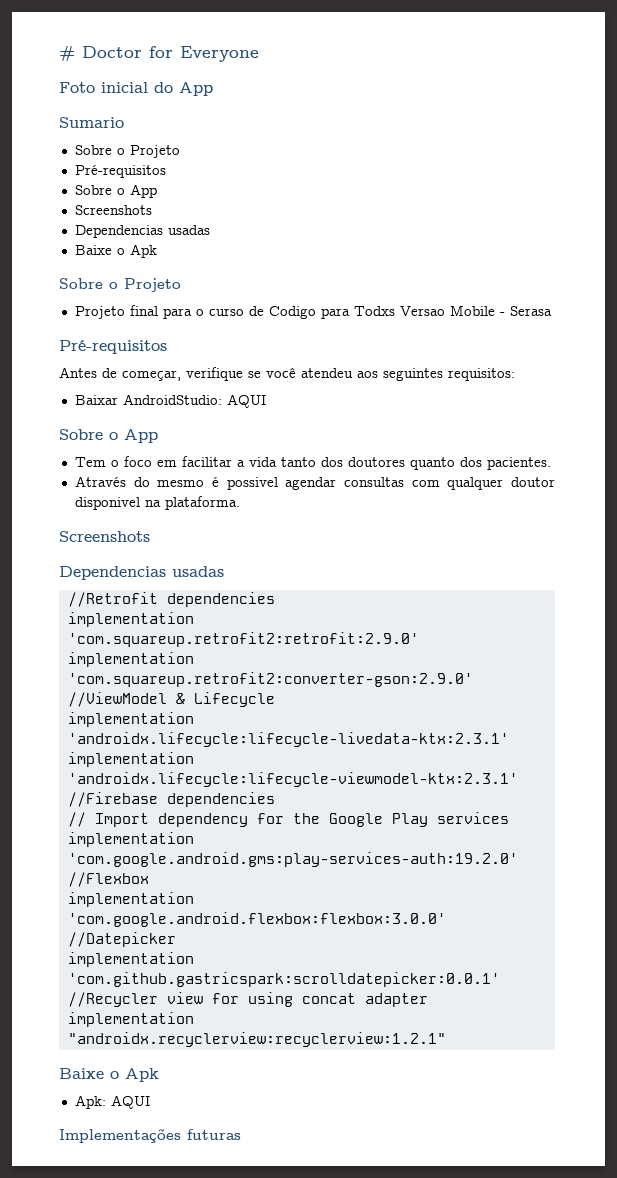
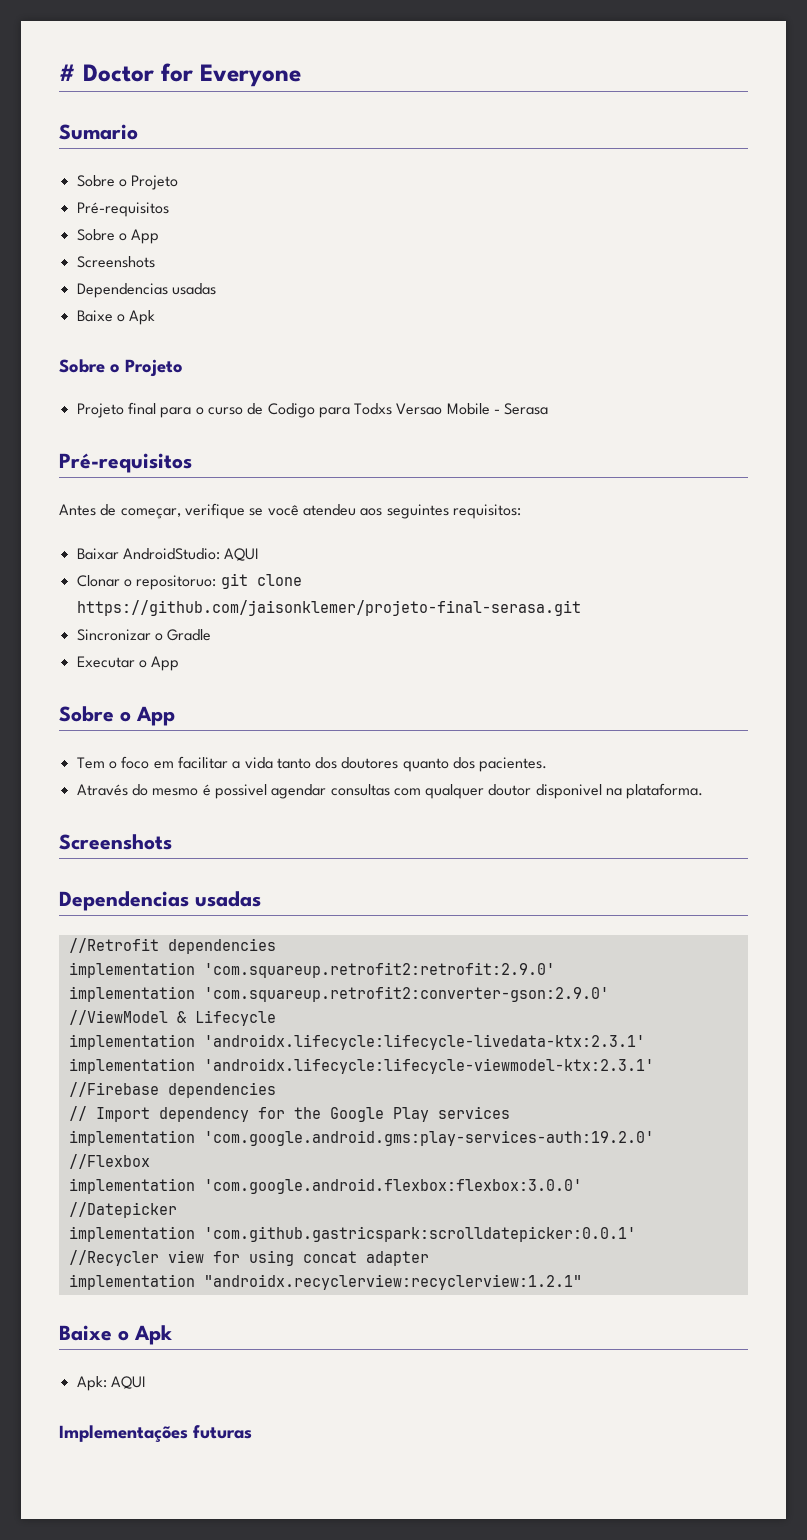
- Foto inicial do App
+ Clonar o repositoruo: git clone https://github.com/jaisonklemer/projeto-final-serasa.git
+ Sincronizar o Gradle
+ Executar o App

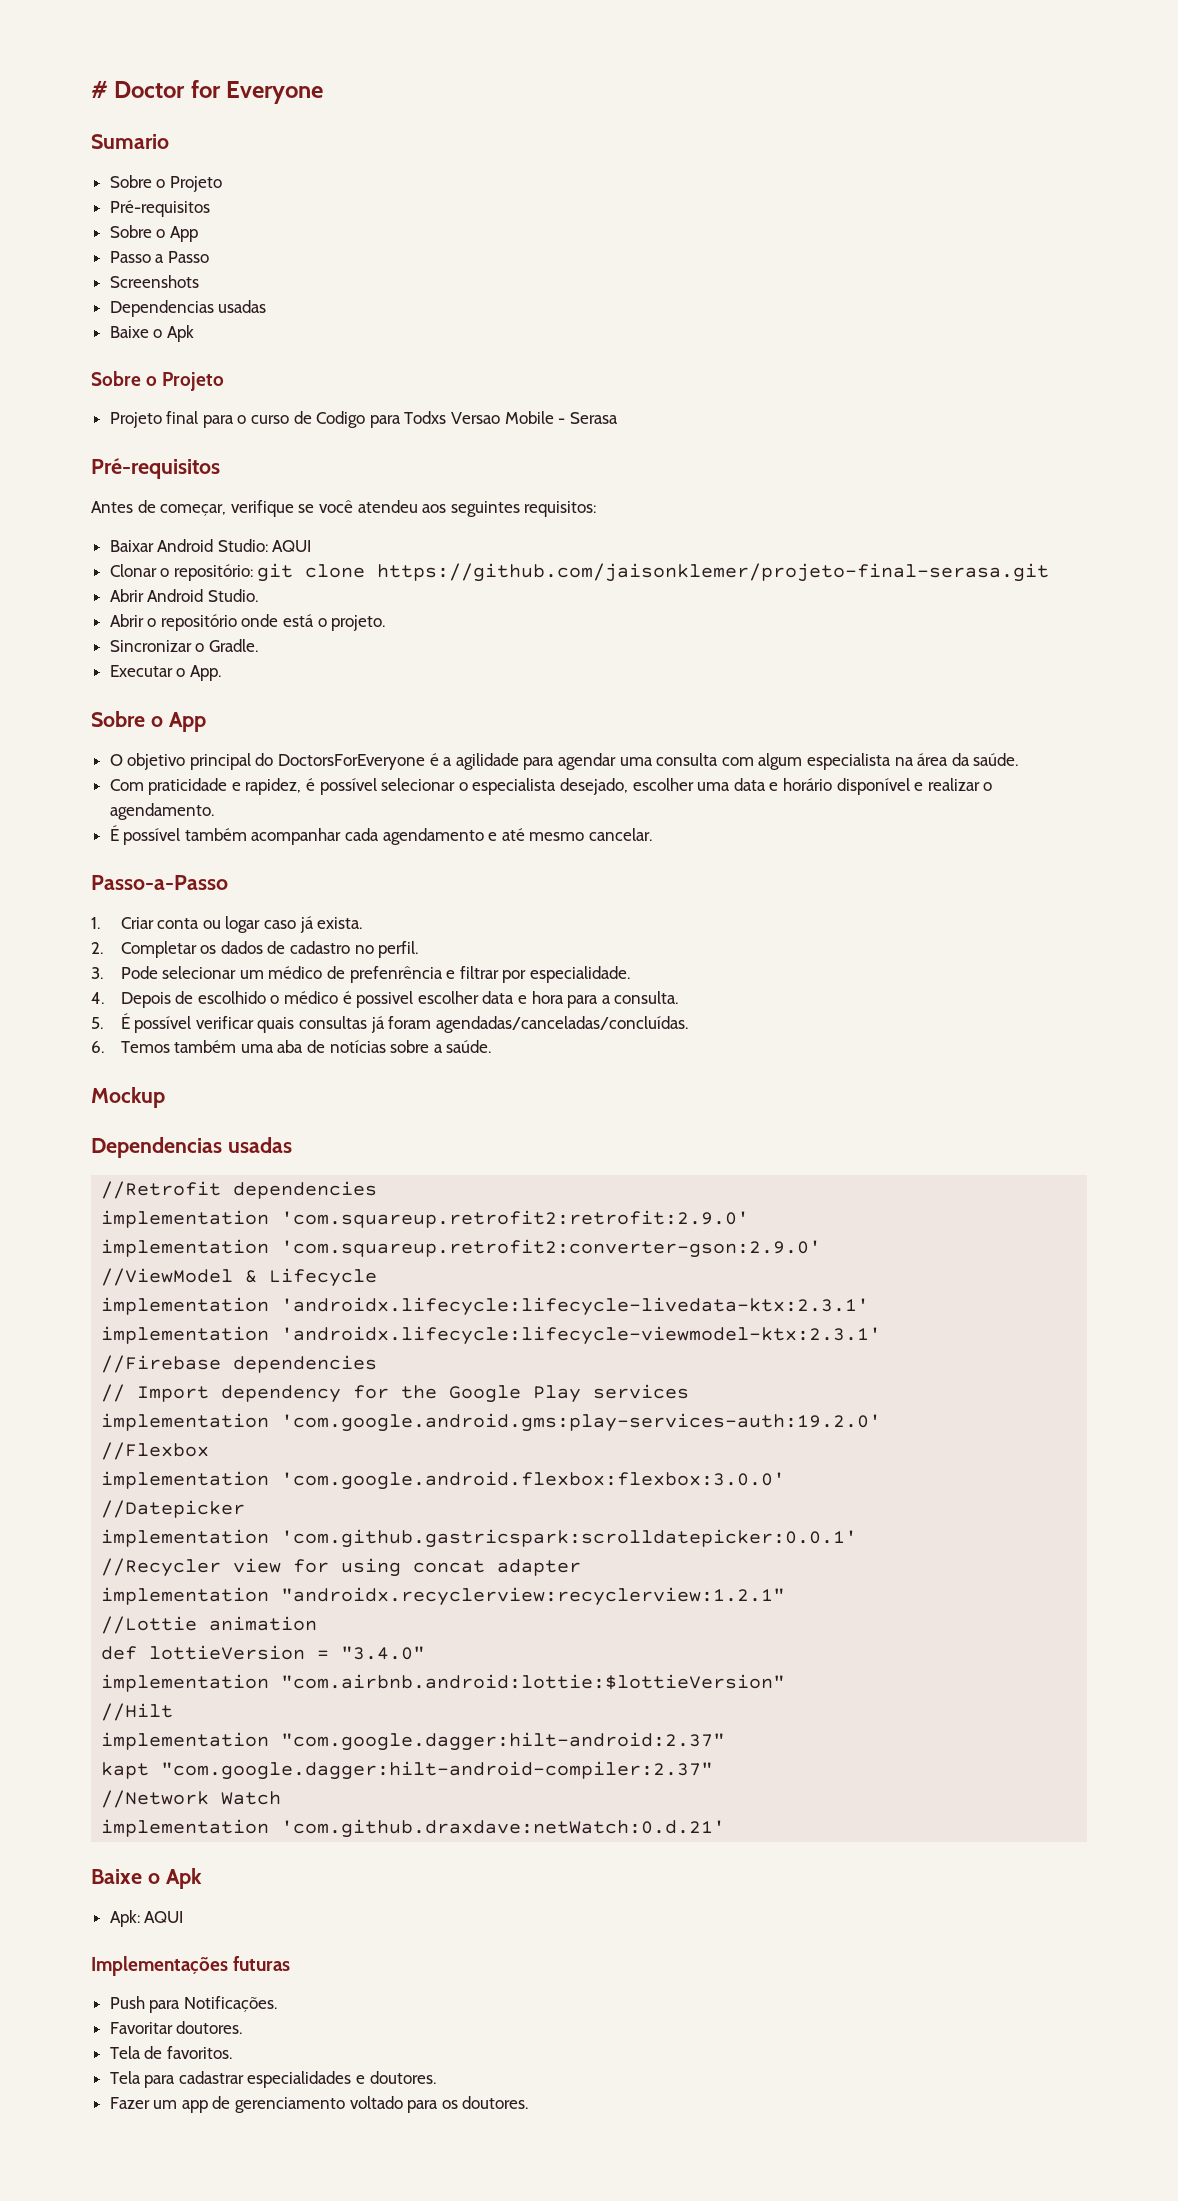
+ Passo a Passo
- Baixar AndroidStudio: AQUI
+ Baixar Android Studio: AQUI
- Clonar o repositoruo: git clone https://github.com/jaisonklemer/projeto-final-serasa.git
+ Clonar o repositório: git clone https://github.com/jaisonklemer/projeto-final-serasa.git
+ Abrir Android Studio.
+ Abrir o repositório onde está o projeto.
- Sincronizar o Gradle
+ Sincronizar o Gradle.
- Executar o App
+ Executar o App.
  Sobre o App
- Tem o foco em facilitar a vida tanto dos doutores quanto dos pacientes.
- Através do mesmo é possivel agendar consultas com qualquer doutor disponivel na plataforma.
- Screenshots
+ O objetivo principal do DoctorsForEveryone é a agilidade para agendar uma consulta com algum especialista na área da saúde.
+ Com praticidade e rapidez, é possível selecionar o especialista desejado, escolher uma data e horário disponível e realizar o agendamento.
+ É possível também acompanhar cada agendamento e até mesmo cancelar.
+ Passo-a-Passo
+ 1. Criar conta ou logar caso já exista.
+ 2. Completar os dados de cadastro no perfil.
+ 3. Pode selecionar um médico de prefenrência e filtrar por especialidade.
+ 4. Depois de escolhido o médico é possivel escolher data e hora para a consulta.
+ 5. É possível verificar quais consultas já foram agendadas/canceladas/concluídas.
+ 6. Temos também uma aba de notícias sobre a saúde.
+ Mockup
+ //Lottie animation
+ def lottieVersion = "3.4.0"
+ implementation "com.airbnb.android:lottie:$lottieVersion"
+ //Hilt
+ implementation "com.google.dagger:hilt-android:2.37"
+ kapt "com.google.dagger:hilt-android-compiler:2.37"
+ //Network Watch
+ implementation 'com.github.draxdave:netWatch:0.d.21'
+ Push para Notificações.
+ Favoritar doutores.
+ Tela de favoritos.
+ Tela para cadastrar especialidades e doutores.
+ Fazer um app de gerenciamento voltado para os doutores.

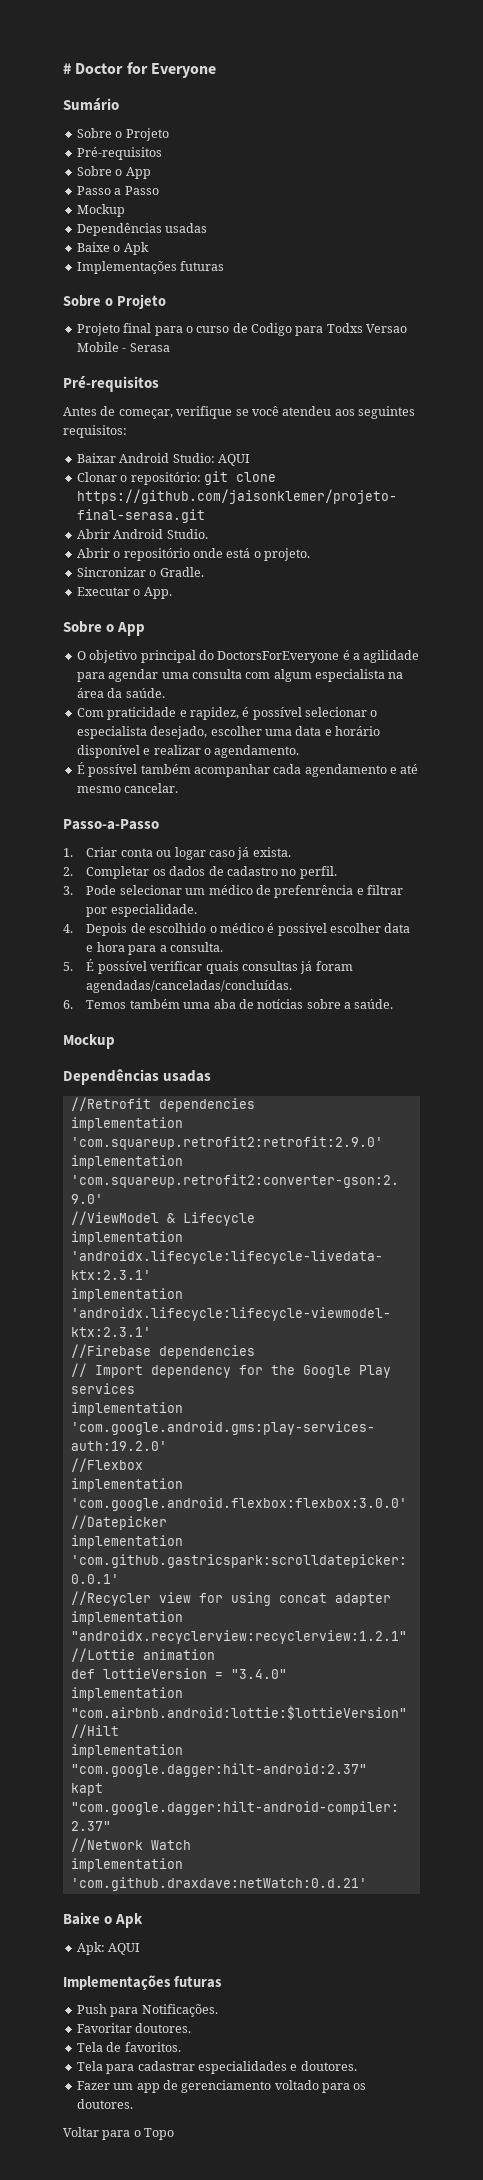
- Sumario
+ Sumário
  Passo a Passo
- Screenshots
- Dependencias usadas
+ Mockup
+ Dependências usadas
  Baixe o Apk
+ Implementações futuras
  6. Temos também uma aba de notícias sobre a saúde.
  Mockup
- Dependencias usadas
+ Dependências usadas
+ Voltar para o Topo

